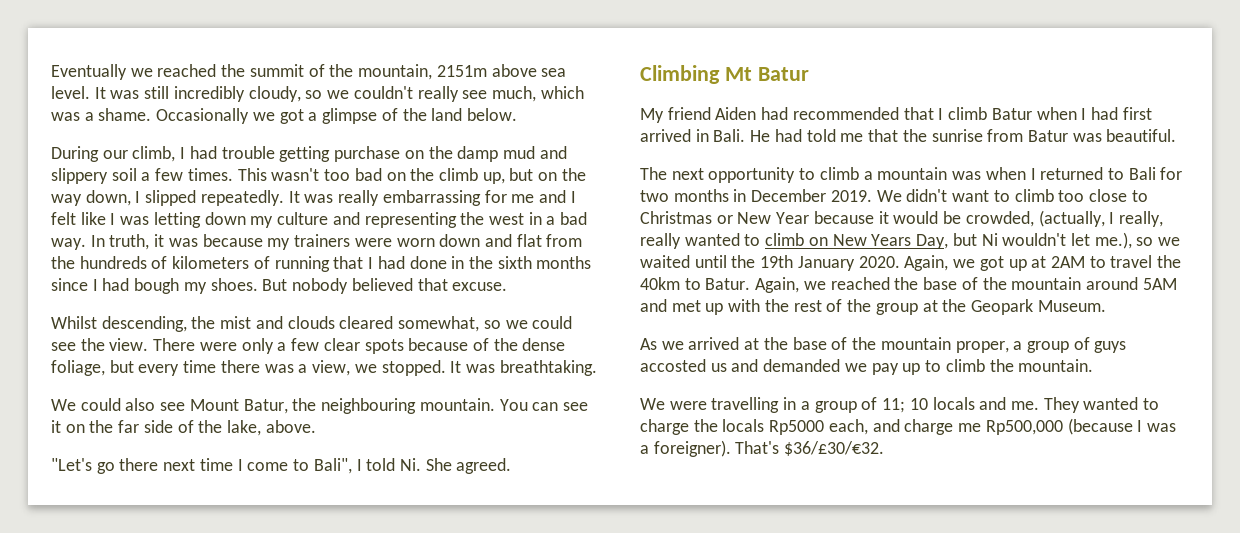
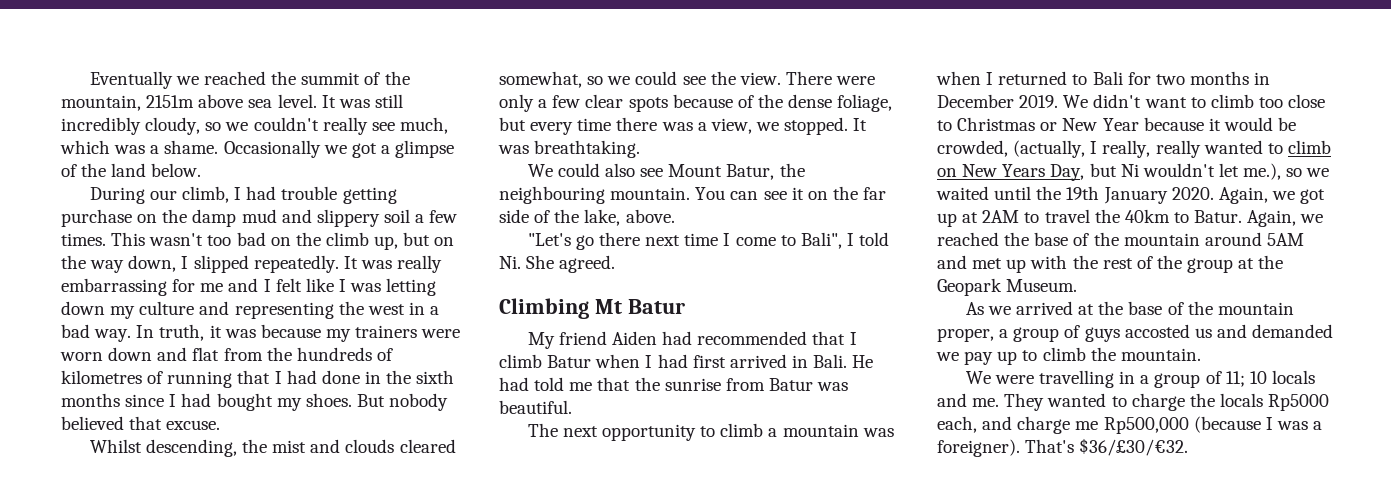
- In truth, it was because my trainers were worn down and flat from the hundreds of kilometers of running that I had done in the sixth months since I had bough my shoes.
+ In truth, it was because my trainers were worn down and flat from the hundreds of kilometres of running that I had done in the sixth months since I had bought my shoes.

